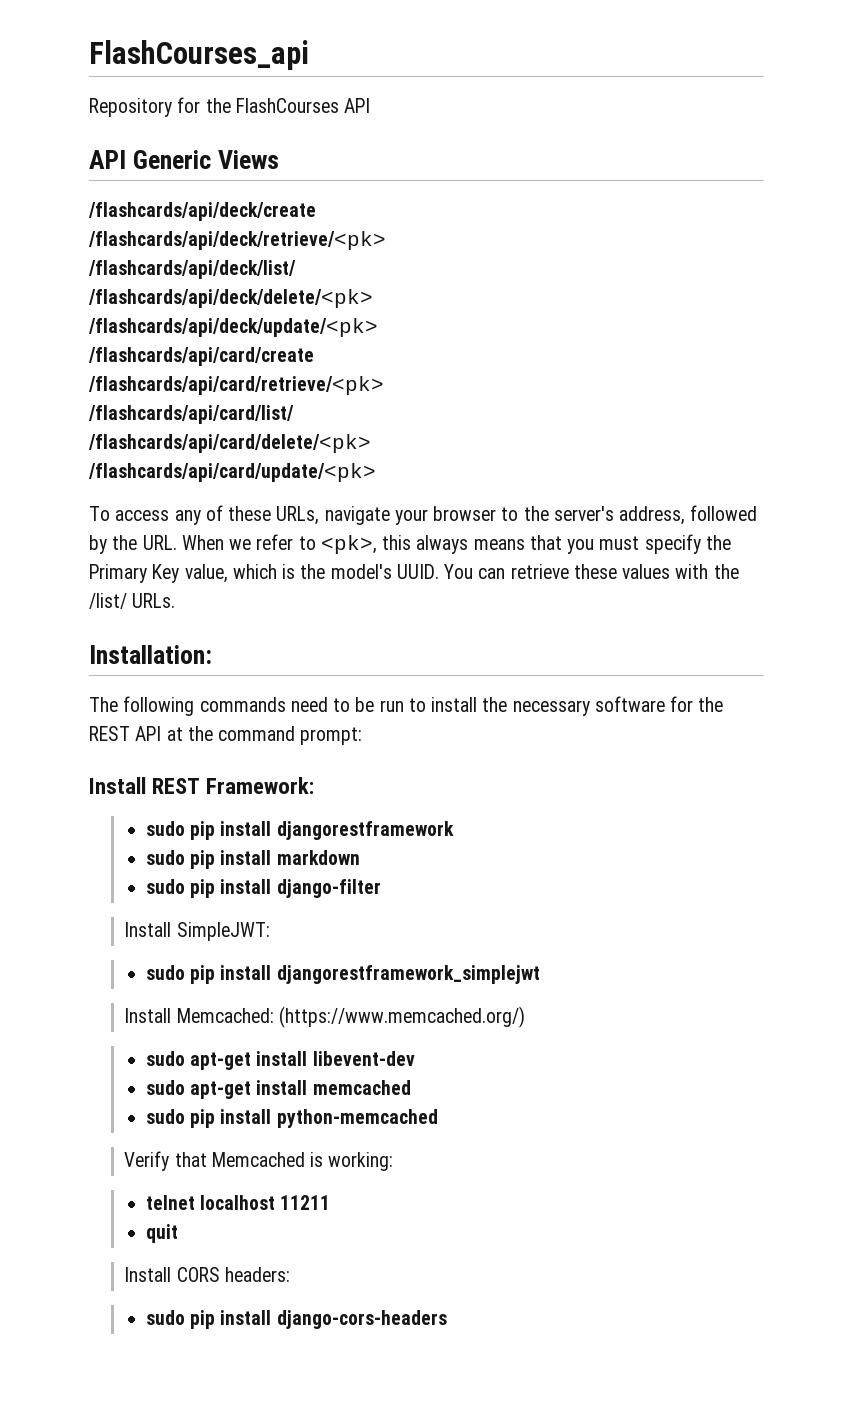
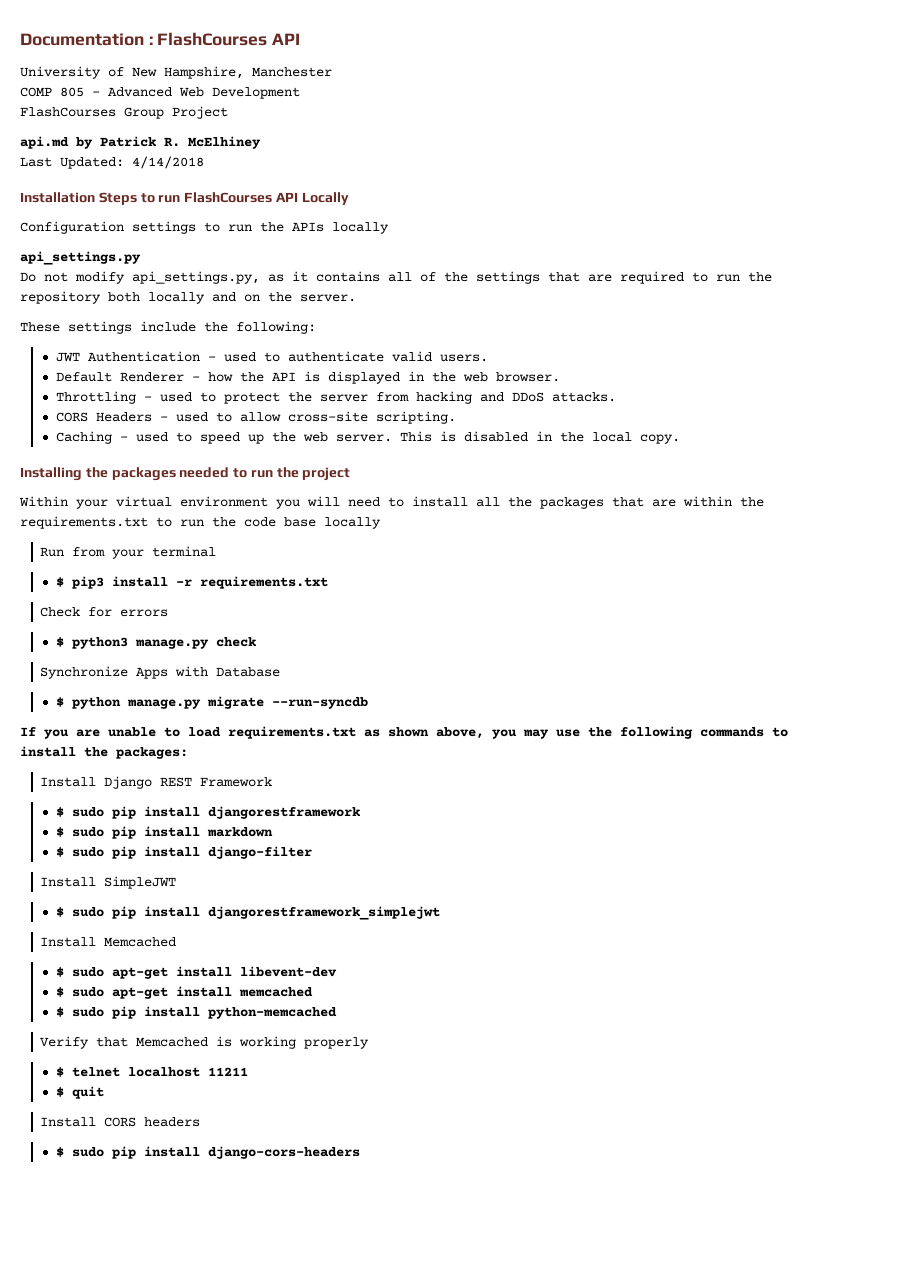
- FlashCourses_api
- Repository for the FlashCourses API
- API Generic Views
- /flashcards/api/deck/create
- /flashcards/api/deck/retrieve/<pk>
- /flashcards/api/deck/list/
- /flashcards/api/deck/delete/<pk>
- /flashcards/api/deck/update/<pk>
- /flashcards/api/card/create
- /flashcards/api/card/retrieve/<pk>
- /flashcards/api/card/list/
- /flashcards/api/card/delete/<pk>
- /flashcards/api/card/update/<pk>
- To access any of these URLs, navigate your browser to the server's address, followed by the URL. When we refer to <pk>, this always means that you must specify the Primary Key value, which is the model's UUID. You can retrieve these values with the /list/ URLs.
- Installation:
- The following commands need to be run to install the necessary software for the REST API at the command prompt:
- Install REST Framework:
- sudo pip install djangorestframework
+ Documentation : FlashCourses API
+ University of New Hampshire, Manchester
+ COMP 805 - Advanced Web Development
+ FlashCourses Group Project
+ api.md by Patrick R. McElhiney
+ Last Updated: 4/14/2018
+ Installation Steps to run FlashCourses API Locally
+ Configuration settings to run the APIs locally
+ api_settings.py
+ Do not modify api_settings.py, as it contains all of the settings that are required to run the repository both locally and on the server.
+ These settings include the following:
+ JWT Authentication - used to authenticate valid users.
+ Default Renderer - how the API is displayed in the web browser.
+ Throttling - used to protect the server from hacking and DDoS attacks.
+ CORS Headers - used to allow cross-site scripting.
+ Caching - used to speed up the web server. This is disabled in the local copy.
+ Installing the packages needed to run the project
+ Within your virtual environment you will need to install all the packages that are within the requirements.txt to run the code base locally
+ Run from your terminal
+ $ pip3 install -r requirements.txt
+ Check for errors
+ $ python3 manage.py check
+ Synchronize Apps with Database
+ $ python manage.py migrate --run-syncdb
+ If you are unable to load requirements.txt as shown above, you may use the following commands to install the packages:
+ Install Django REST Framework
+ $ sudo pip install djangorestframework
- sudo pip install markdown
+ $ sudo pip install markdown
- sudo pip install django-filter
+ $ sudo pip install django-filter
- Install SimpleJWT:
- sudo pip install djangorestframework_simplejwt
+ Install SimpleJWT
+ $ sudo pip install djangorestframework_simplejwt
- Install Memcached: (https://www.memcached.org/)
- sudo apt-get install libevent-dev
+ Install Memcached
+ $ sudo apt-get install libevent-dev
- sudo apt-get install memcached
+ $ sudo apt-get install memcached
- sudo pip install python-memcached
+ $ sudo pip install python-memcached
- Verify that Memcached is working:
- telnet localhost 11211
+ Verify that Memcached is working properly
+ $ telnet localhost 11211
- quit
+ $ quit
- Install CORS headers:
- sudo pip install django-cors-headers
+ Install CORS headers
+ $ sudo pip install django-cors-headers

